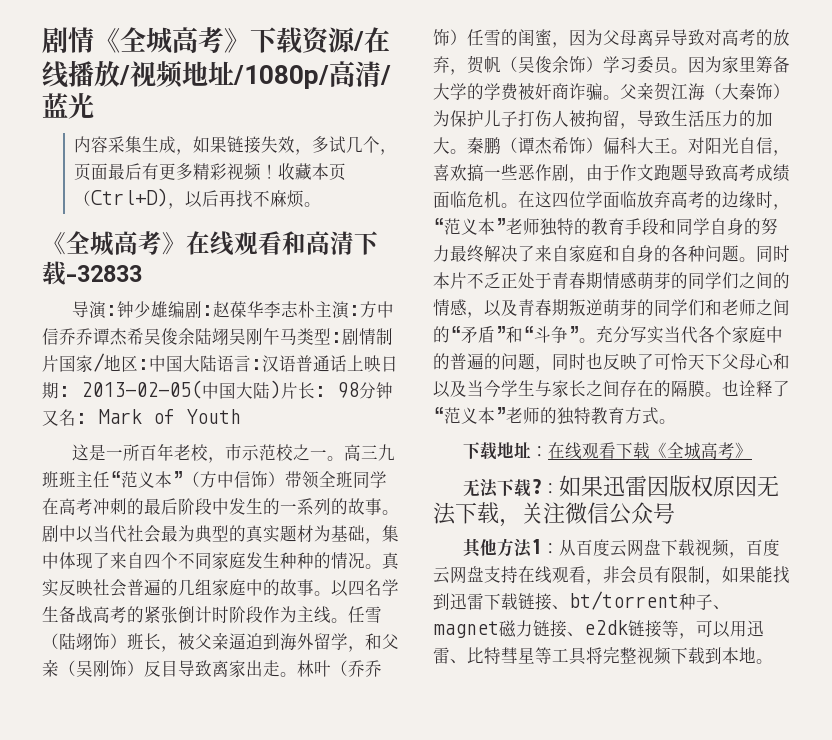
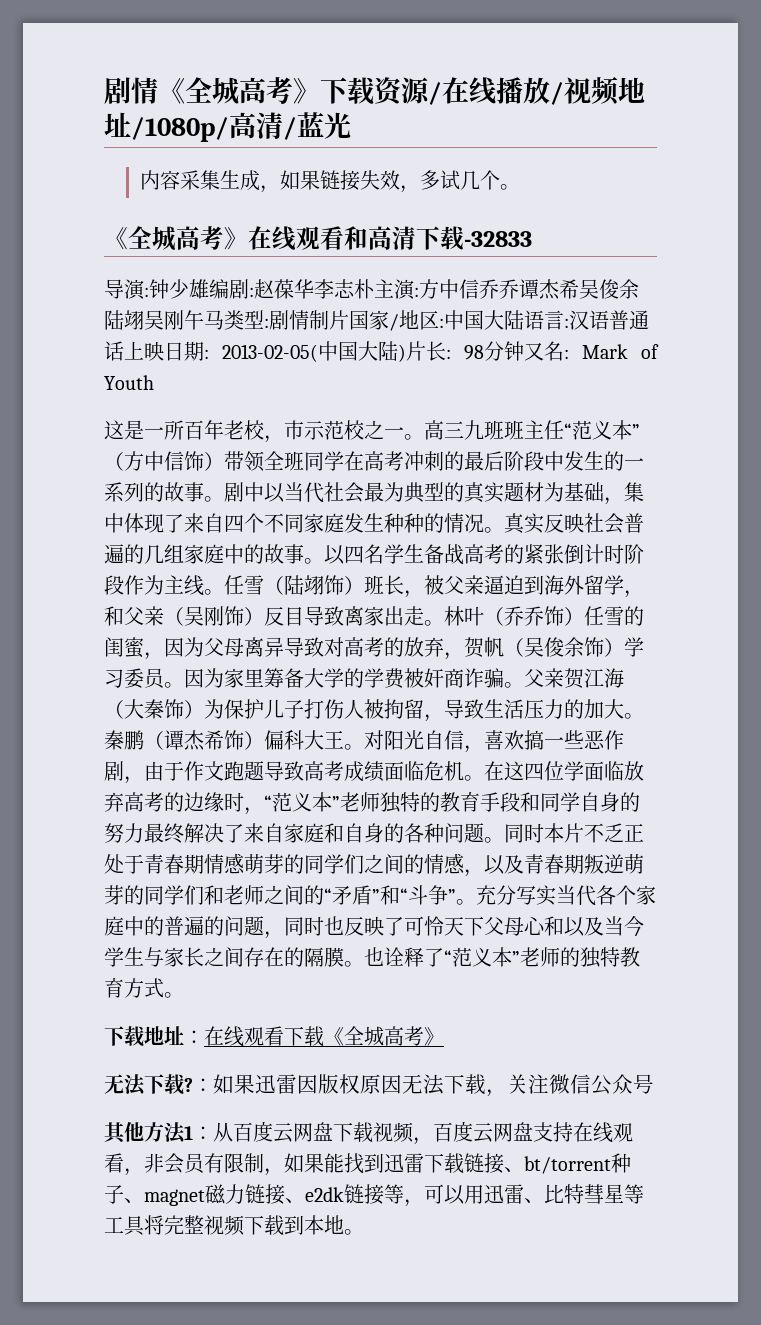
- 内容采集生成，如果链接失效，多试几个，页面最后有更多精彩视频！收藏本页（Ctrl+D)，以后再找不麻烦。
+ 内容采集生成，如果链接失效，多试几个。

